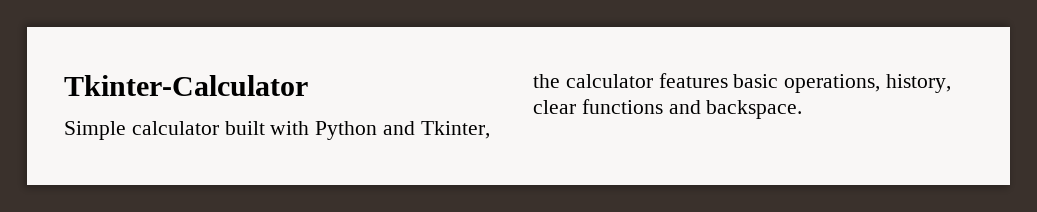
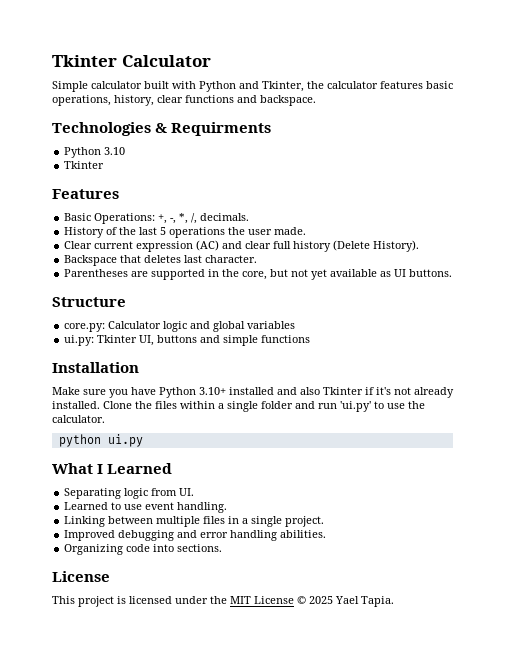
- Tkinter-Calculator
+ Tkinter Calculator
+ Technologies & Requirments
+ Python 3.10
+ Tkinter
+ Features
+ Basic Operations: +, -, *, /, decimals.
+ History of the last 5 operations the user made.
+ Clear current expression (AC) and clear full history (Delete History).
+ Backspace that deletes last character.
+ Parentheses are supported in the core, but not yet available as UI buttons.
+ Structure
+ core.py: Calculator logic and global variables
+ ui.py: Tkinter UI, buttons and simple functions
+ Installation
+ Make sure you have Python 3.10+ installed and also Tkinter if it's not already installed. Clone the files within a single folder and run 'ui.py' to use the calculator.
+ python ui.py
+ What I Learned
+ Separating logic from UI.
+ Learned to use event handling.
+ Linking between multiple files in a single project.
+ Improved debugging and error handling abilities.
+ Organizing code into sections.
+ License
+ This project is licensed under the MIT License © 2025 Yael Tapia.

